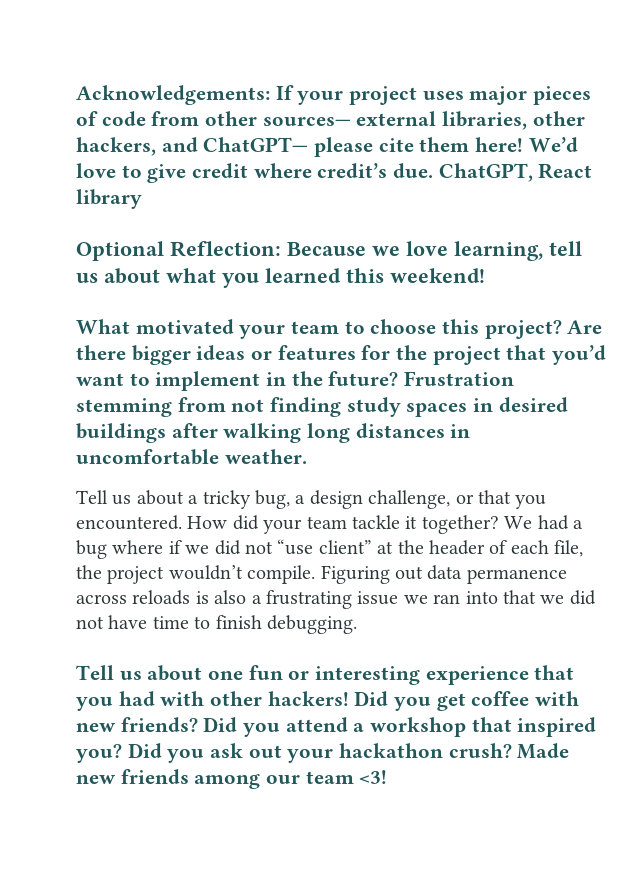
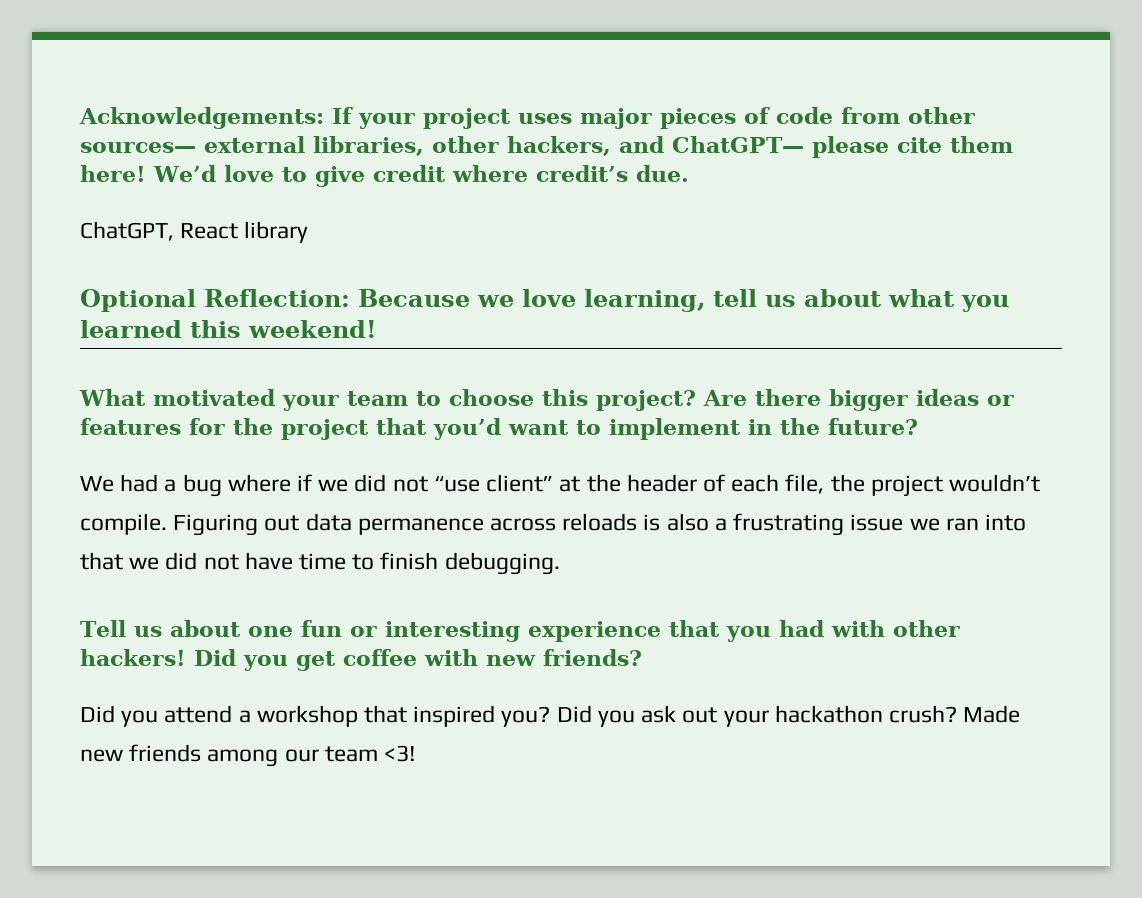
- We’d love to give credit where credit’s due. ChatGPT, React library
+ We’d love to give credit where credit’s due.
+ ChatGPT, React library
- Are there bigger ideas or features for the project that you’d want to implement in the future? Frustration stemming from not finding study spaces in desired buildings after walking long distances in uncomfortable weather.
- Tell us about a tricky bug, a design challenge, or that you encountered. How did your team tackle it together? We had a bug where if we did not “use client” at the header of each file, the project wouldn’t compile.
+ Are there bigger ideas or features for the project that you’d want to implement in the future?
+ We had a bug where if we did not “use client” at the header of each file, the project wouldn’t compile.
- Did you get coffee with new friends? Did you attend a workshop that inspired you?
+ Did you get coffee with new friends?
+ Did you attend a workshop that inspired you?

